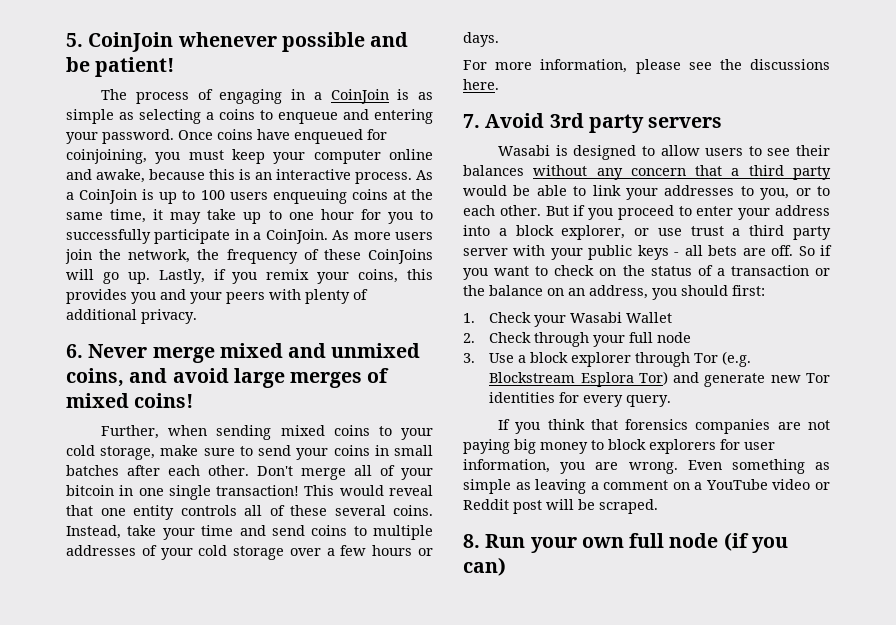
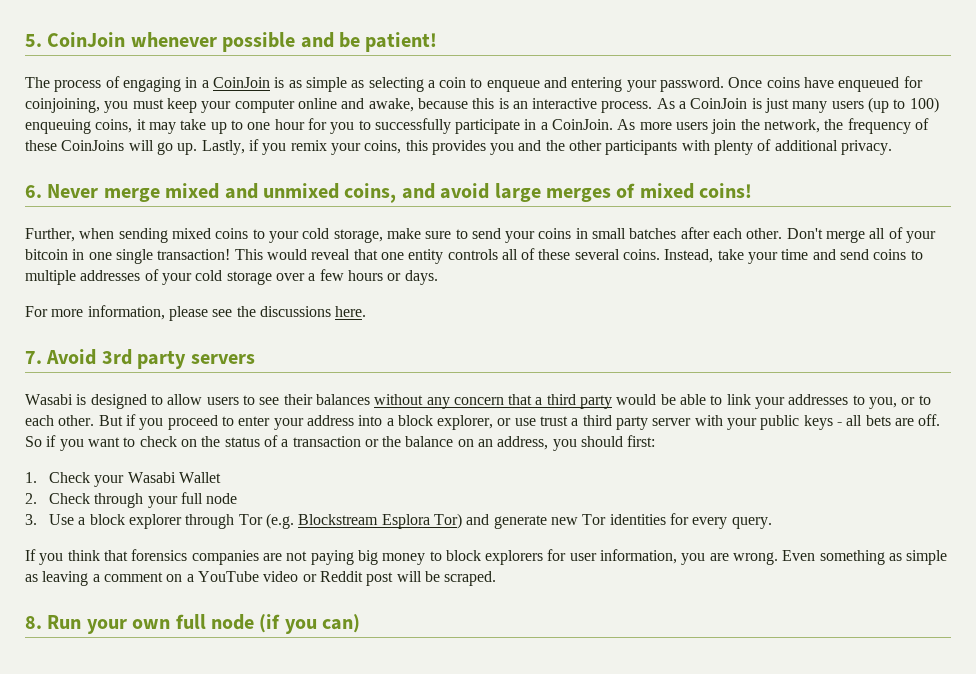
- The process of engaging in a CoinJoin is as simple as selecting a coins to enqueue and entering your password.
+ The process of engaging in a CoinJoin is as simple as selecting a coin to enqueue and entering your password.
- As a CoinJoin is up to 100 users enqueuing coins at the same time, it may take up to one hour for you to successfully participate in a CoinJoin.
+ As a CoinJoin is just many users (up to 100) enqueuing coins, it may take up to one hour for you to successfully participate in a CoinJoin.
- Lastly, if you remix your coins, this provides you and your peers with plenty of additional privacy.
+ Lastly, if you remix your coins, this provides you and the other participants with plenty of additional privacy.

